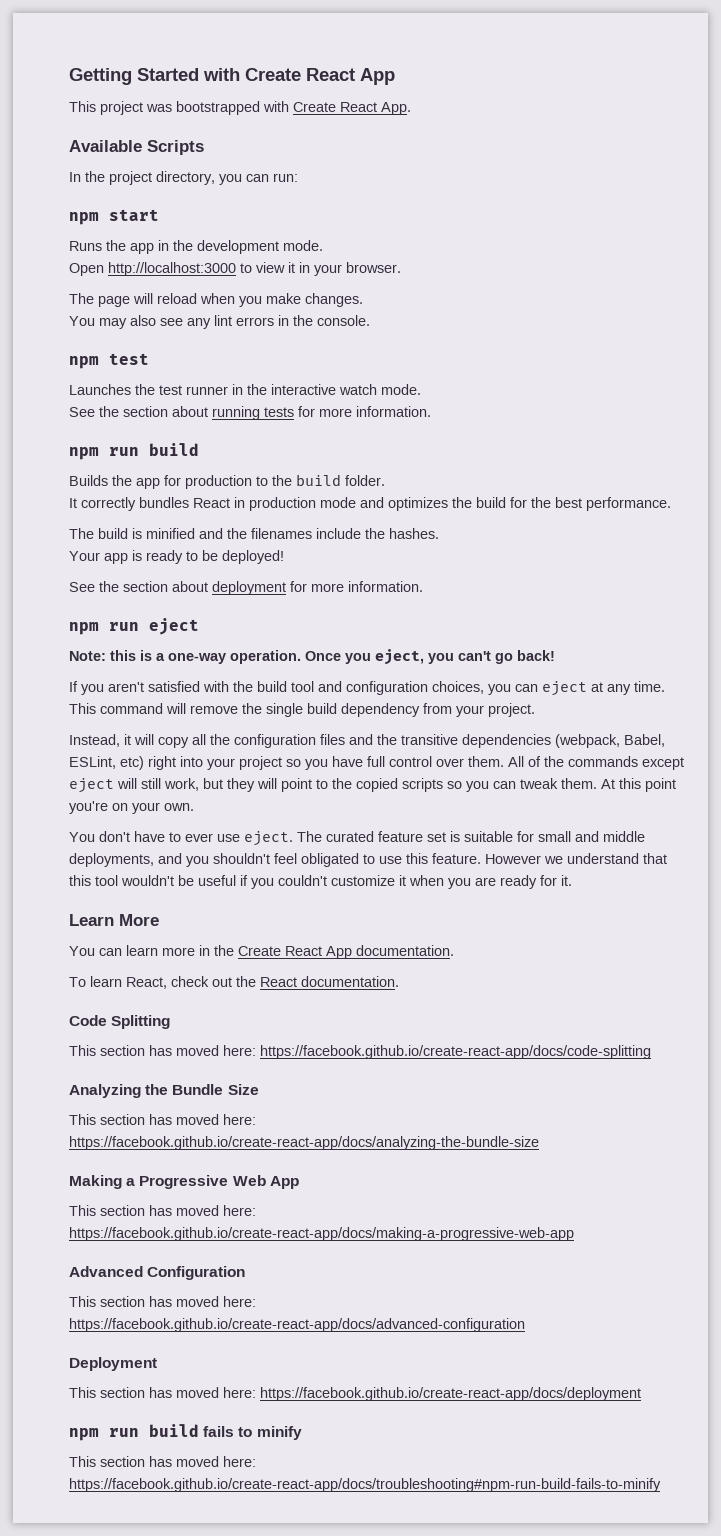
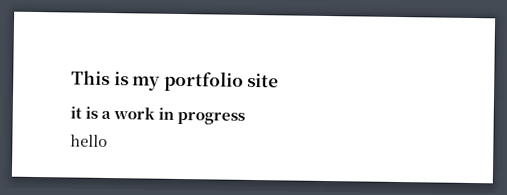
- Getting Started with Create React App
- This project was bootstrapped with Create React App.
- Available Scripts
- In the project directory, you can run:
- npm start
- Runs the app in the development mode.
- Open http://localhost:3000 to view it in your browser.
- The page will reload when you make changes.
- You may also see any lint errors in the console.
- npm test
- Launches the test runner in the interactive watch mode.
- See the section about running tests for more information.
- npm run build
- Builds the app for production to the build folder.
- It correctly bundles React in production mode and optimizes the build for the best performance.
- The build is minified and the filenames include the hashes.
- Your app is ready to be deployed!
- See the section about deployment for more information.
- npm run eject
- Note: this is a one-way operation. Once you eject, you can't go back!
- If you aren't satisfied with the build tool and configuration choices, you can eject at any time. This command will remove the single build dependency from your project.
- Instead, it will copy all the configuration files and the transitive dependencies (webpack, Babel, ESLint, etc) right into your project so you have full control over them. All of the commands except eject will still work, but they will point to the copied scripts so you can tweak them. At this point you're on your own.
- You don't have to ever use eject. The curated feature set is suitable for small and middle deployments, and you shouldn't feel obligated to use this feature. However we understand that this tool wouldn't be useful if you couldn't customize it when you are ready for it.
- Learn More
- You can learn more in the Create React App documentation.
- To learn React, check out the React documentation.
- Code Splitting
- This section has moved here: https://facebook.github.io/create-react-app/docs/code-splitting
- Analyzing the Bundle Size
- This section has moved here: https://facebook.github.io/create-react-app/docs/analyzing-the-bundle-size
- Making a Progressive Web App
- This section has moved here: https://facebook.github.io/create-react-app/docs/making-a-progressive-web-app
- Advanced Configuration
- This section has moved here: https://facebook.github.io/create-react-app/docs/advanced-configuration
- Deployment
- This section has moved here: https://facebook.github.io/create-react-app/docs/deployment
- npm run build fails to minify
- This section has moved here: https://facebook.github.io/create-react-app/docs/troubleshooting#npm-run-build-fails-to-minify
+ This is my portfolio site
+ it is a work in progress
+ hello

